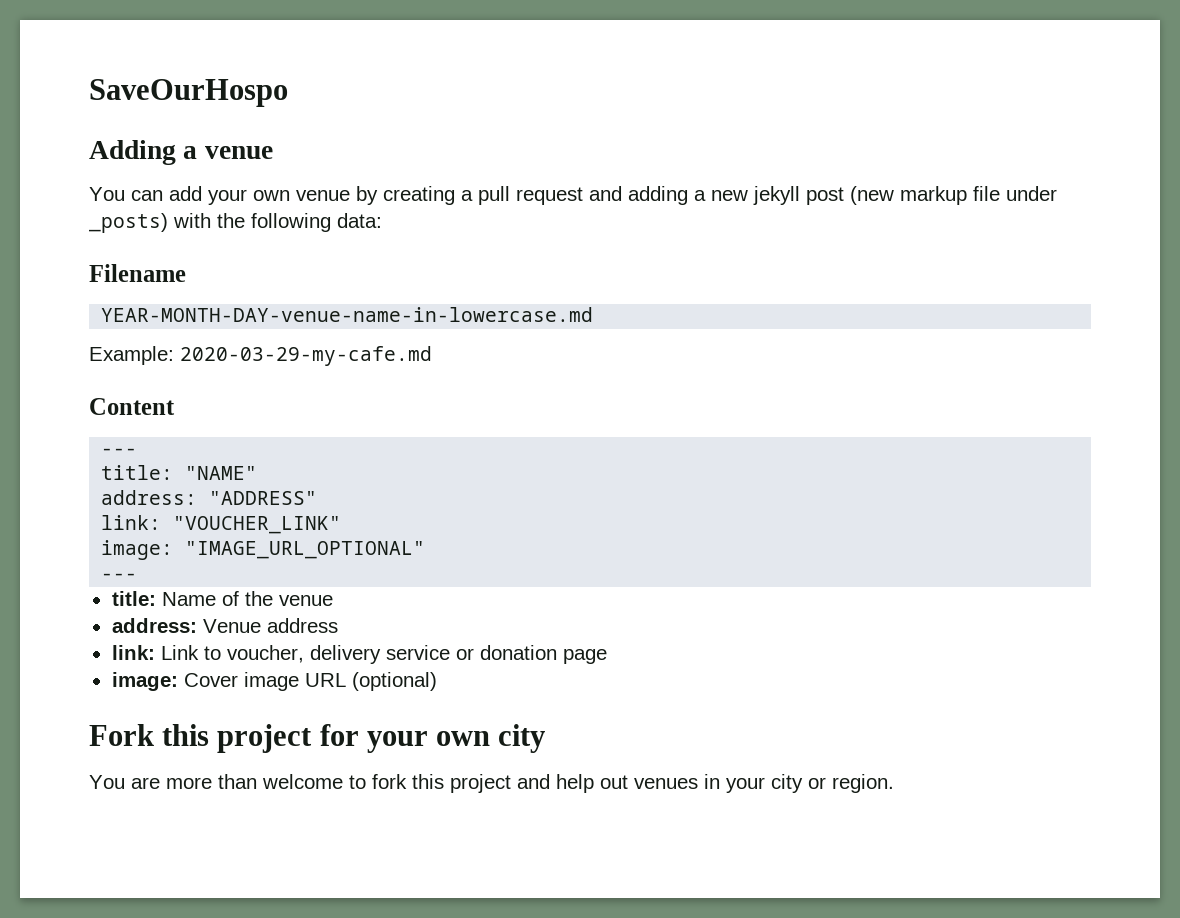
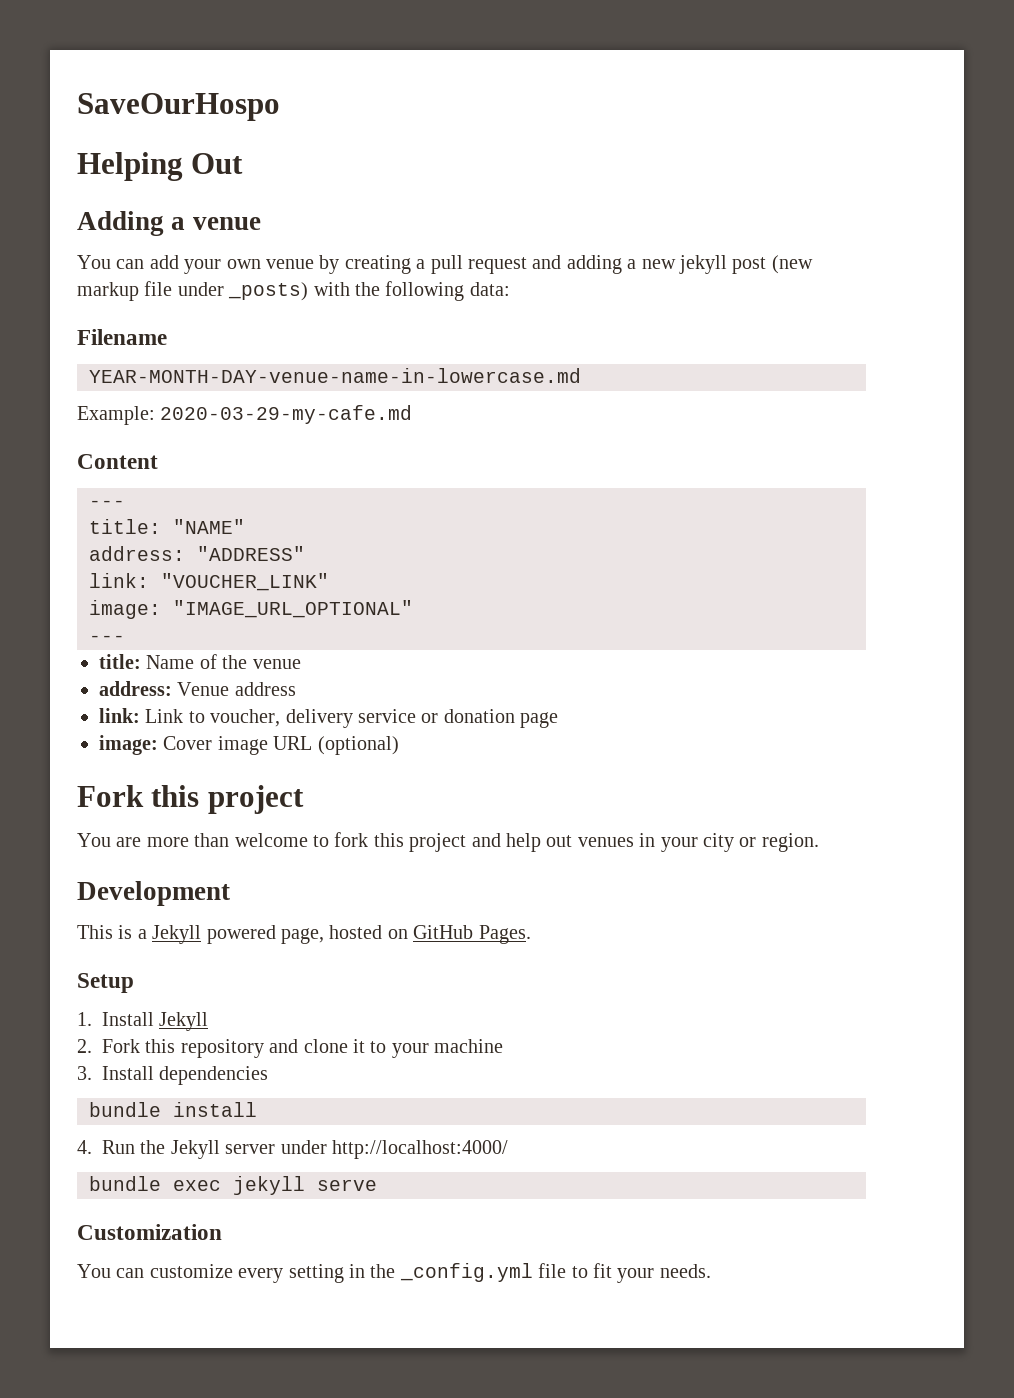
+ Helping Out
- Fork this project for your own city
+ Fork this project
+ Development
+ This is a Jekyll powered page, hosted on GitHub Pages.
+ Setup
+ 1. Install Jekyll
+ 2. Fork this repository and clone it to your machine
+ 3. Install dependencies
+ bundle install
+ 4. Run the Jekyll server under http://localhost:4000/
+ bundle exec jekyll serve
+ Customization
+ You can customize every setting in the _config.yml file to fit your needs.

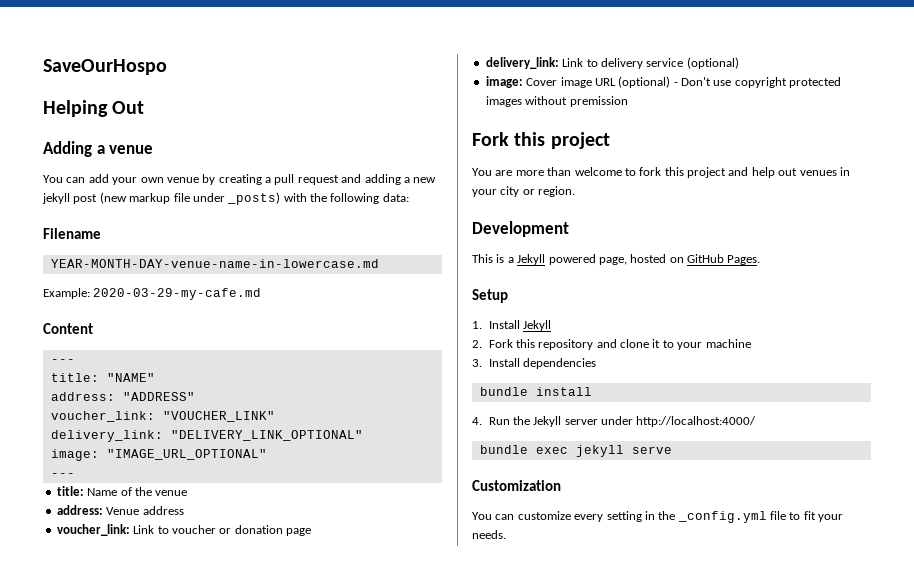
- link: "VOUCHER_LINK"
+ voucher_link: "VOUCHER_LINK"
+ delivery_link: "DELIVERY_LINK_OPTIONAL"
- link: Link to voucher, delivery service or donation page
+ voucher_link: Link to voucher or donation page
+ delivery_link: Link to delivery service (optional)
- image: Cover image URL (optional)
+ image: Cover image URL (optional) - Don't use copyright protected images without premission

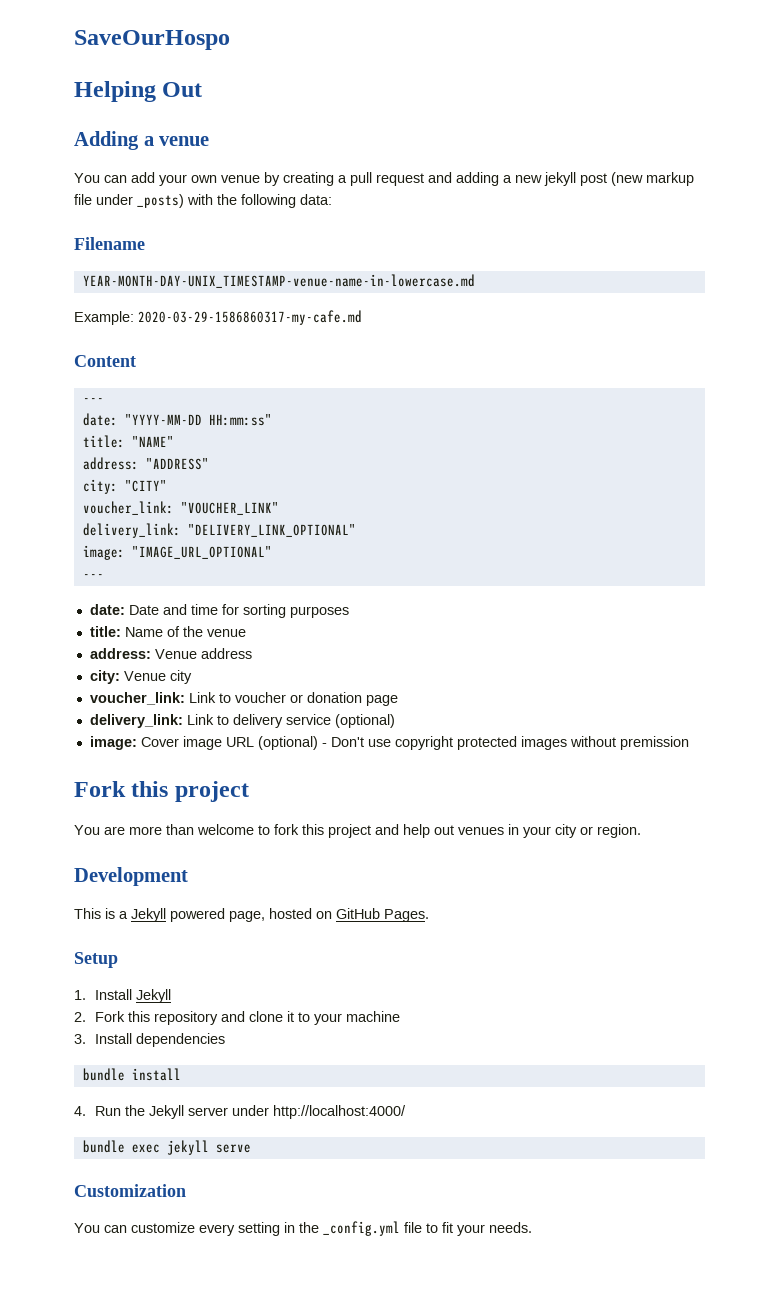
- YEAR-MONTH-DAY-venue-name-in-lowercase.md
+ YEAR-MONTH-DAY-UNIX_TIMESTAMP-venue-name-in-lowercase.md
- Example: 2020-03-29-my-cafe.md
+ Example: 2020-03-29-1586860317-my-cafe.md
+ date: "YYYY-MM-DD HH:mm:ss"
+ city: "CITY"
+ date: Date and time for sorting purposes
+ city: Venue city

